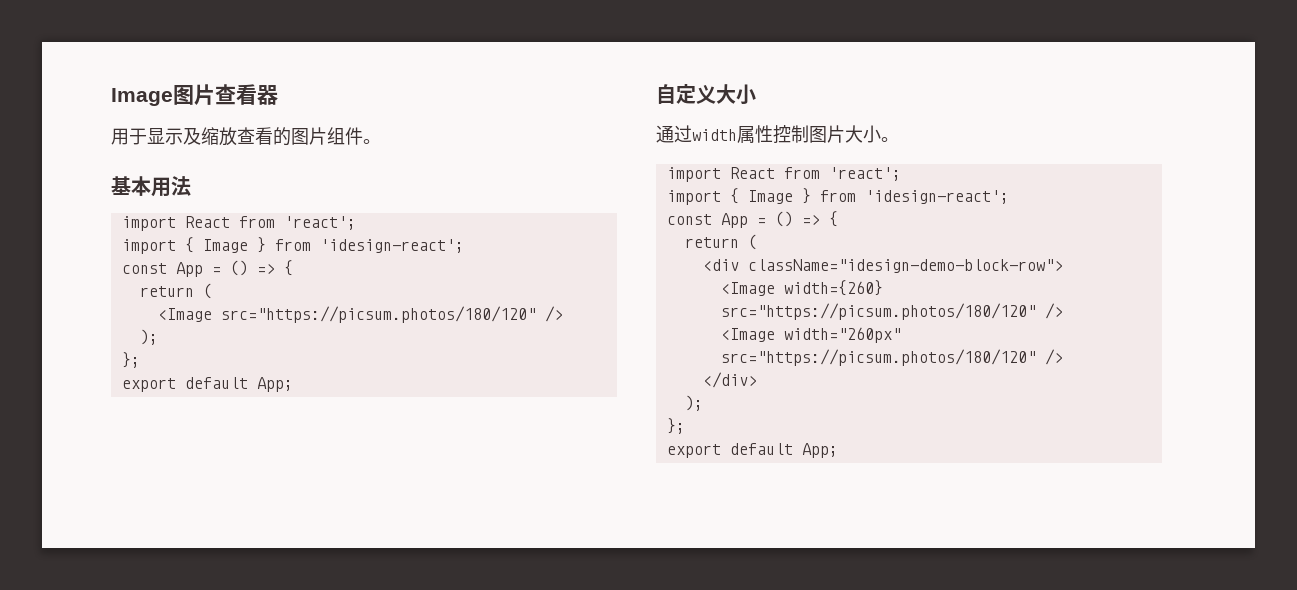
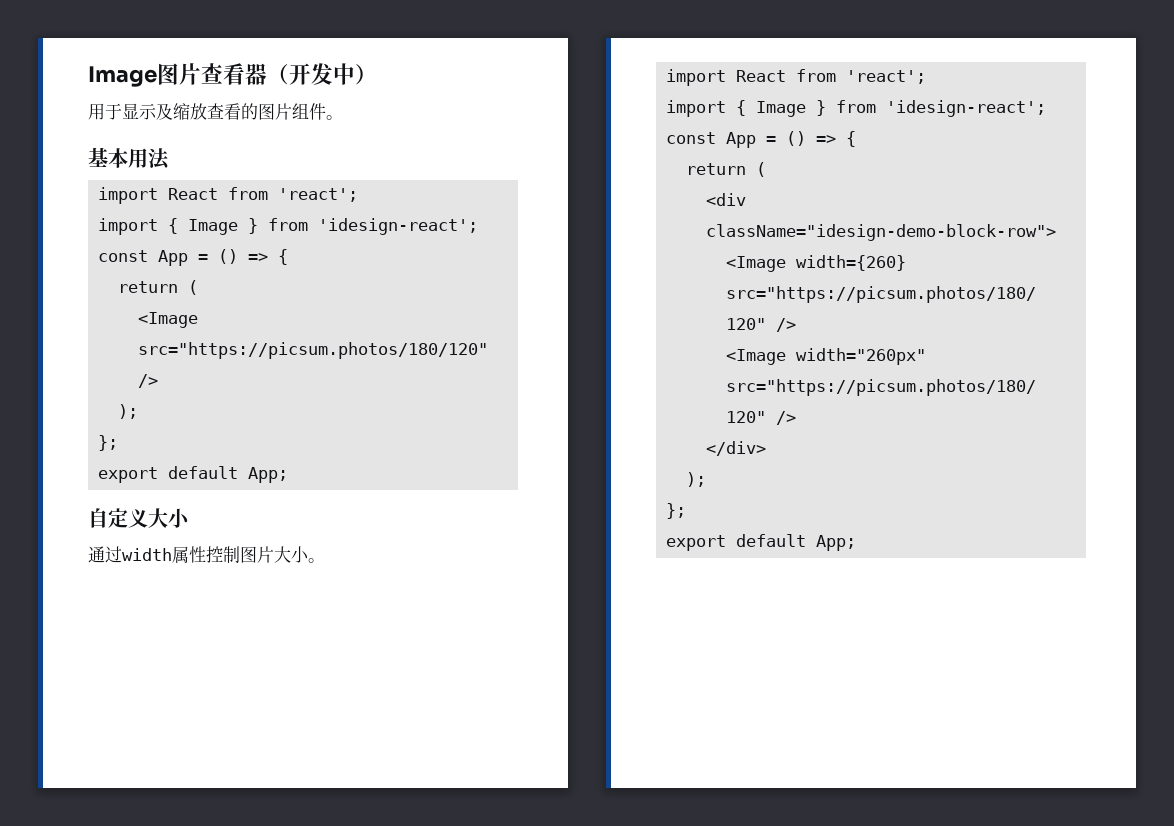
- Image图片查看器
+ Image图片查看器（开发中）

